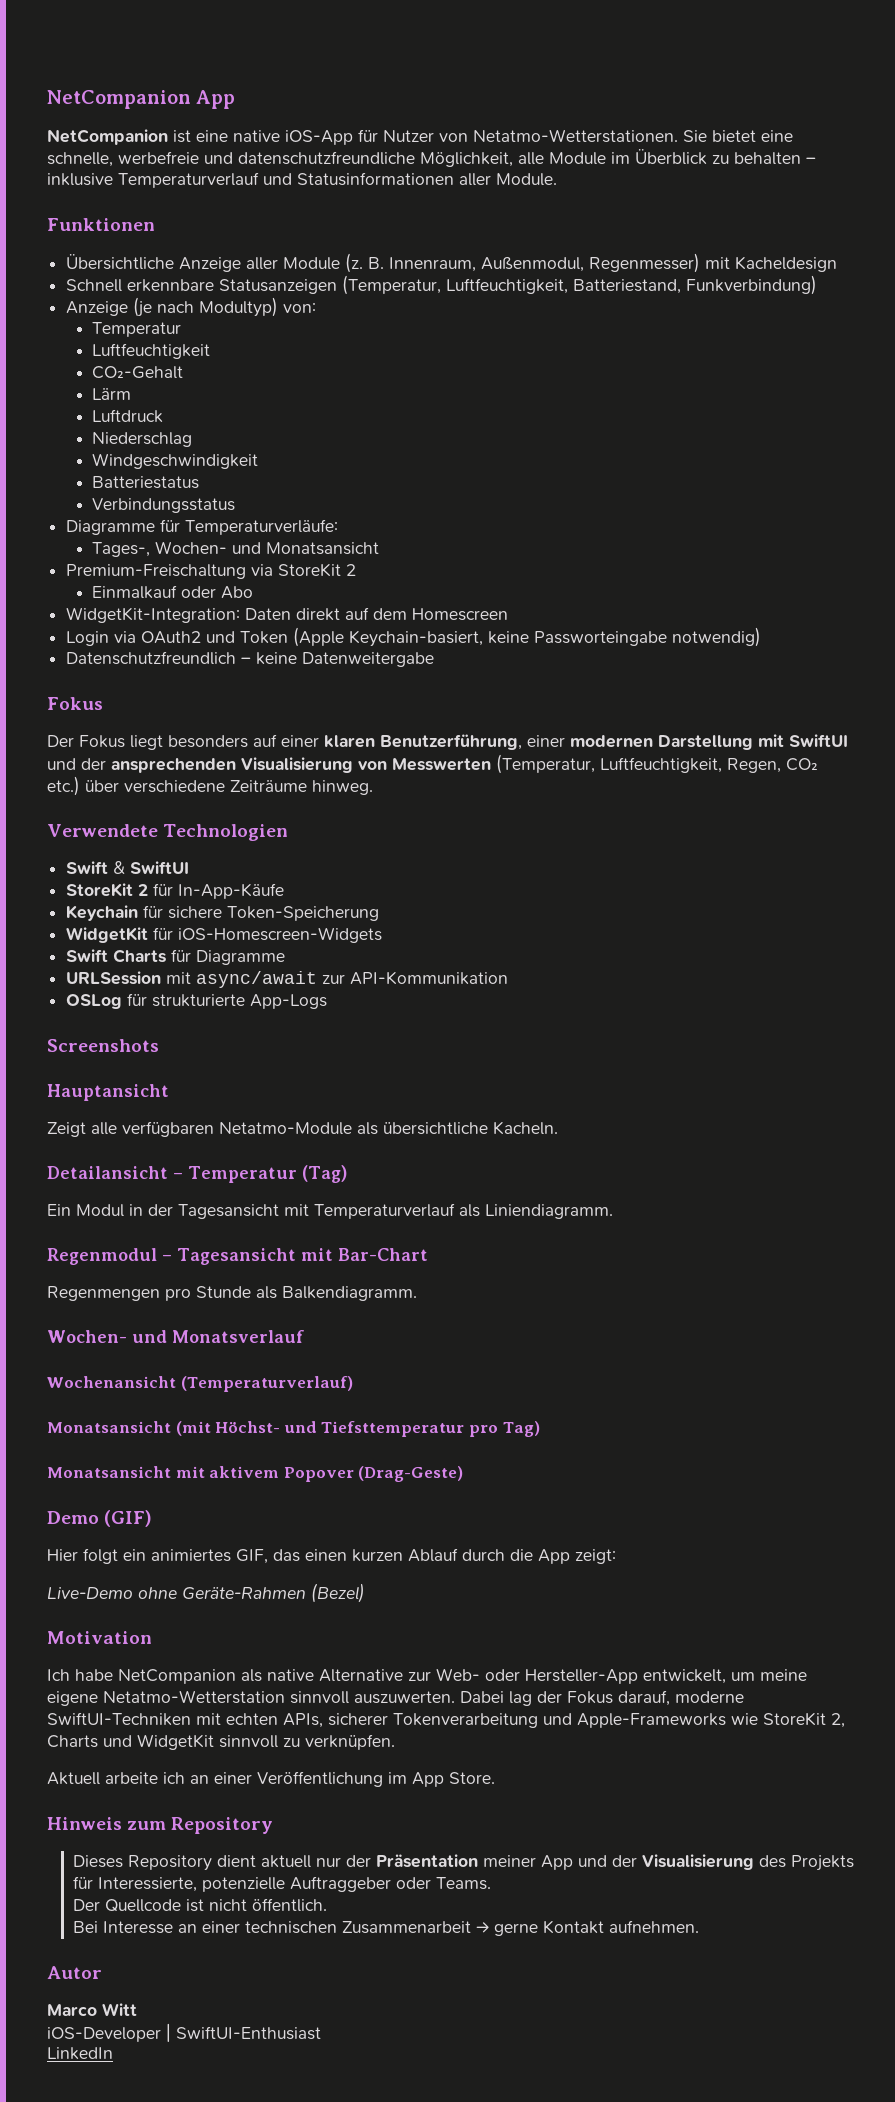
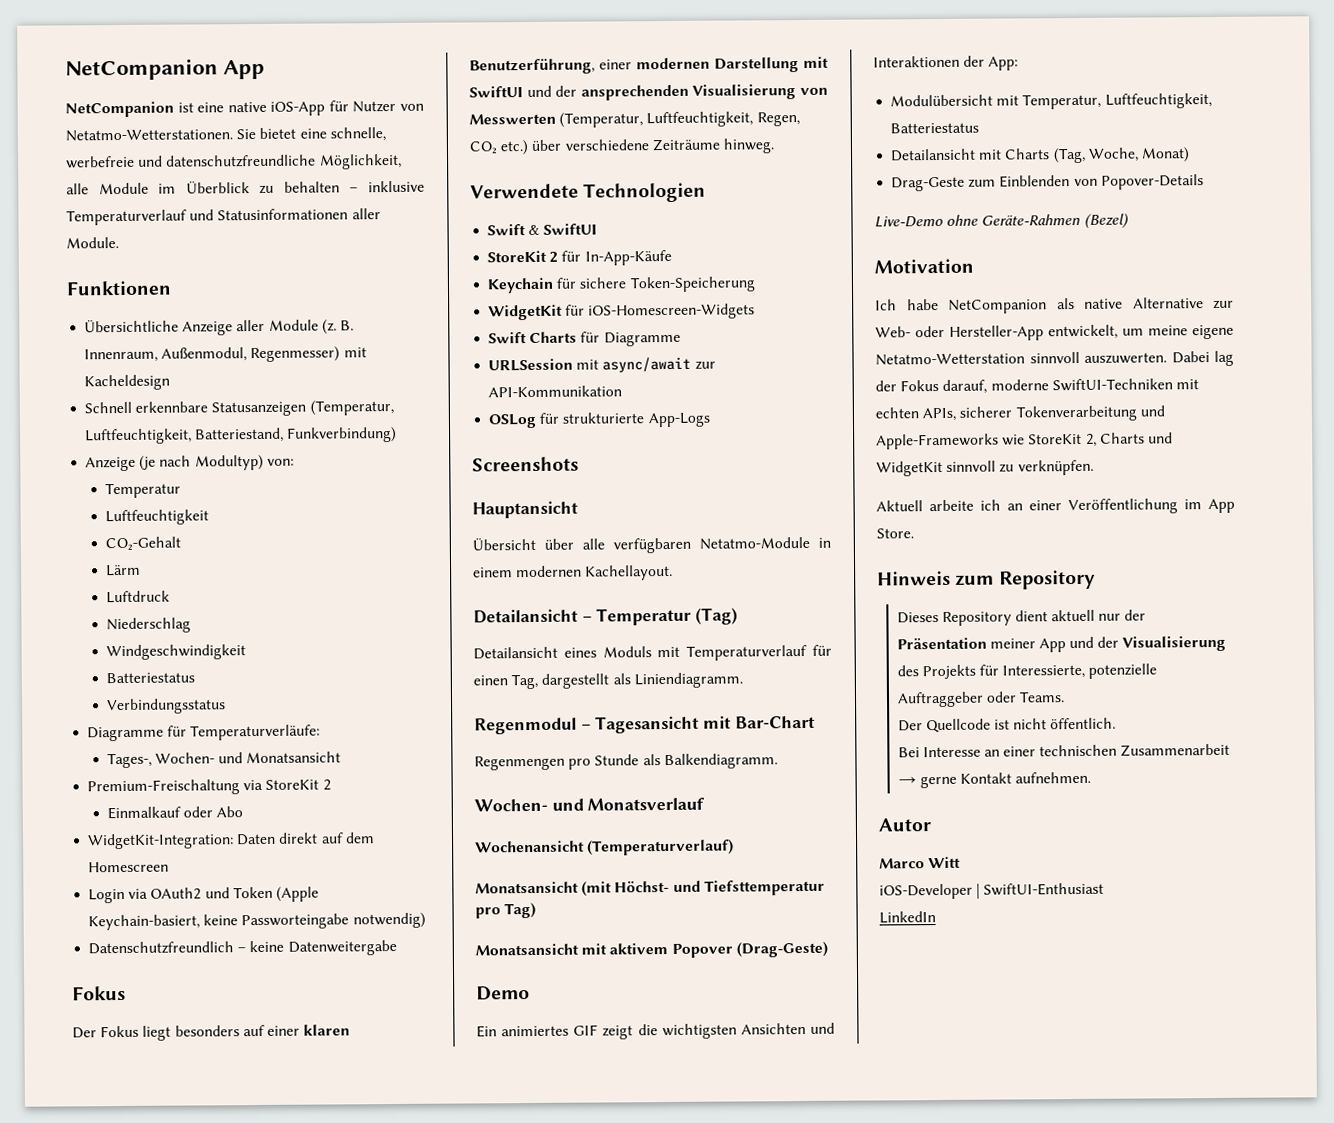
- Zeigt alle verfügbaren Netatmo-Module als übersichtliche Kacheln.
+ Übersicht über alle verfügbaren Netatmo-Module in einem modernen Kachellayout.
- Ein Modul in der Tagesansicht mit Temperaturverlauf als Liniendiagramm.
+ Detailansicht eines Moduls mit Temperaturverlauf für einen Tag, dargestellt als Liniendiagramm.
- Demo (GIF)
- Hier folgt ein animiertes GIF, das einen kurzen Ablauf durch die App zeigt:
+ Demo
+ Ein animiertes GIF zeigt die wichtigsten Ansichten und Interaktionen der App:
+ Modulübersicht mit Temperatur, Luftfeuchtigkeit, Batteriestatus
+ Detailansicht mit Charts (Tag, Woche, Monat)
+ Drag-Geste zum Einblenden von Popover-Details

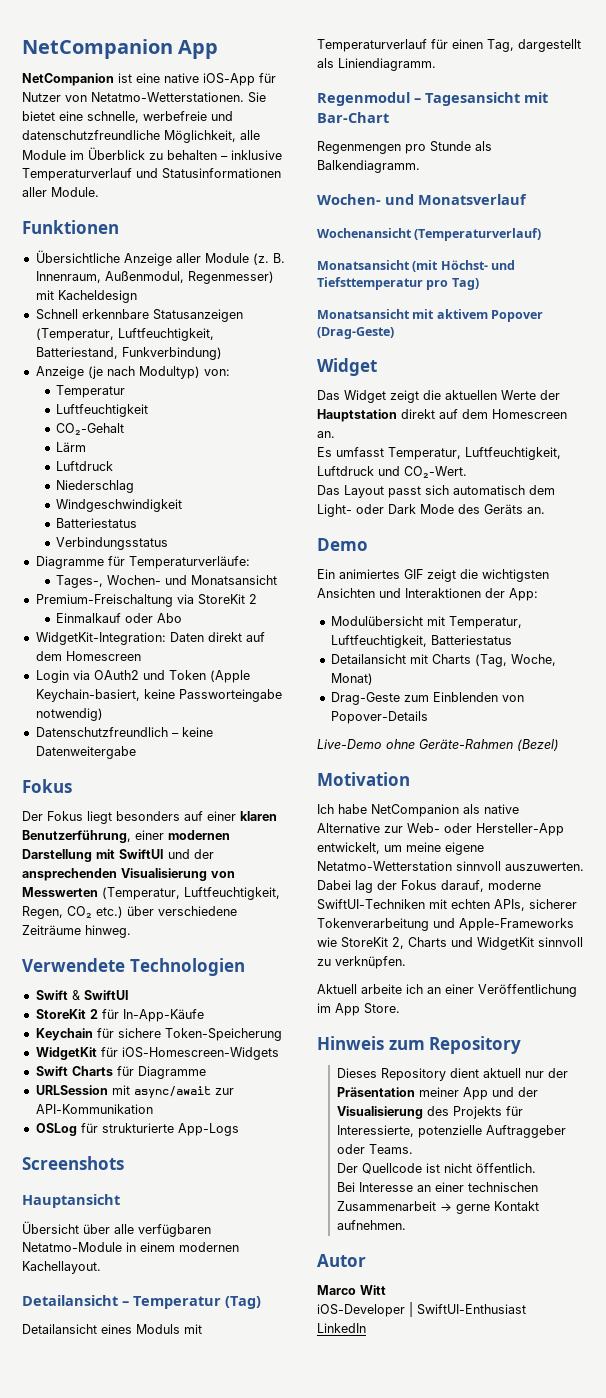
  Monatsansicht mit aktivem Popover (Drag-Geste)
+ Widget
+ Das Widget zeigt die aktuellen Werte der Hauptstation direkt auf dem Homescreen an.
+ Es umfasst Temperatur, Luftfeuchtigkeit, Luftdruck und CO₂-Wert.
+ Das Layout passt sich automatisch dem Light- oder Dark Mode des Geräts an.

